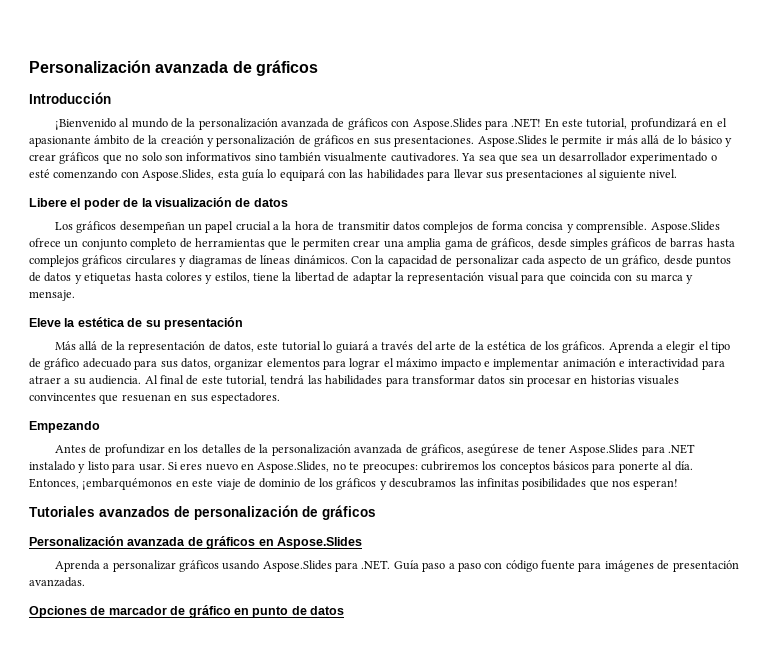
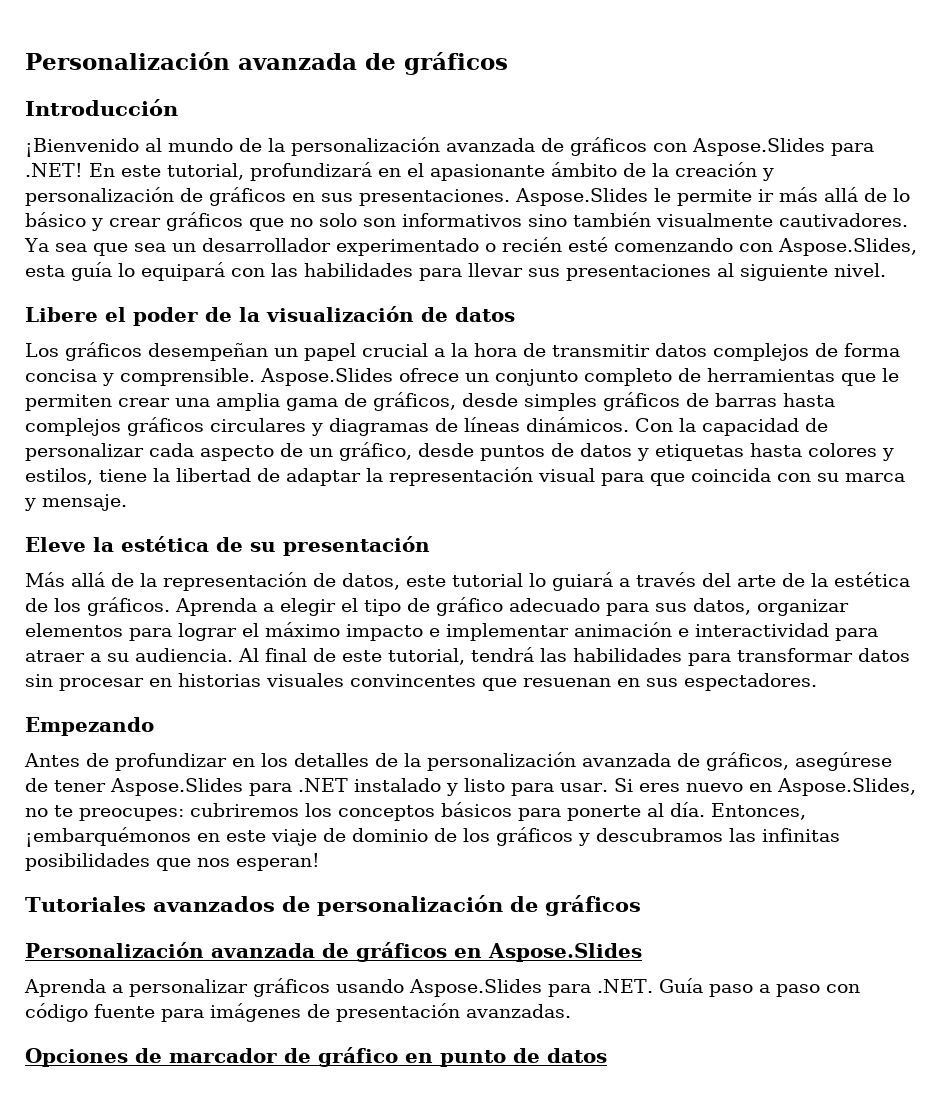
- Ya sea que sea un desarrollador experimentado o esté comenzando con Aspose.Slides, esta guía lo equipará con las habilidades para llevar sus presentaciones al siguiente nivel.
+ Ya sea que sea un desarrollador experimentado o recién esté comenzando con Aspose.Slides, esta guía lo equipará con las habilidades para llevar sus presentaciones al siguiente nivel.

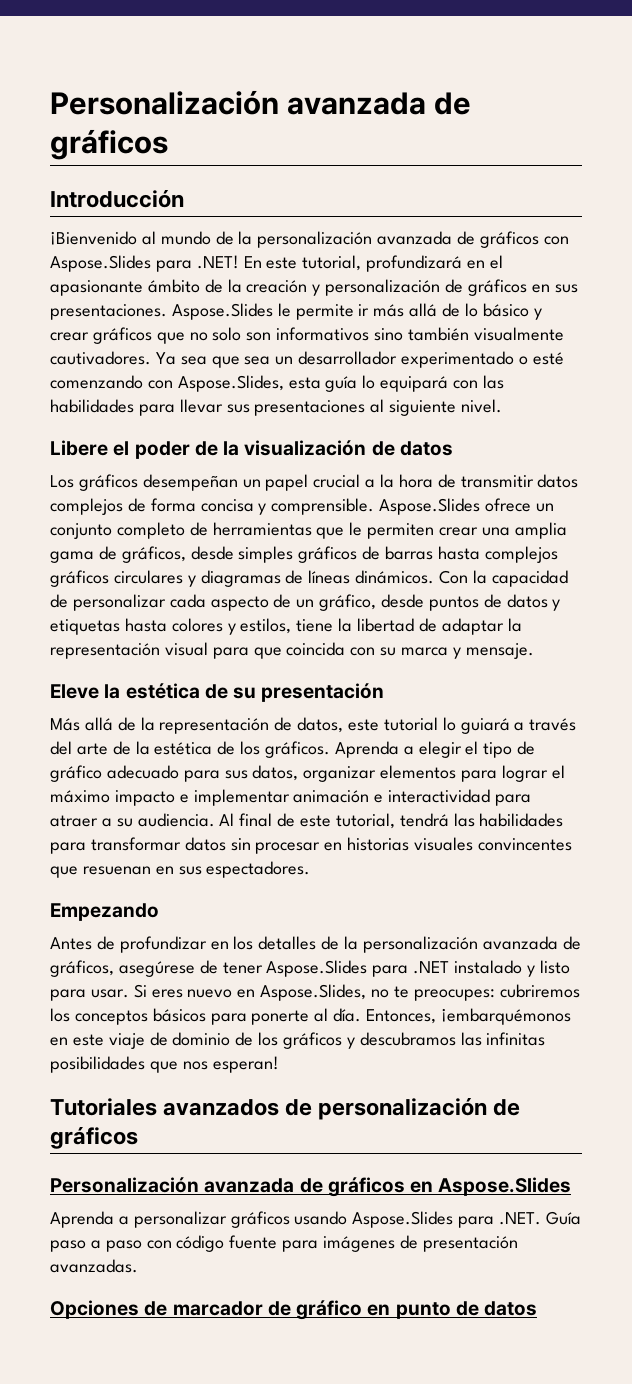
- Ya sea que sea un desarrollador experimentado o recién esté comenzando con Aspose.Slides, esta guía lo equipará con las habilidades para llevar sus presentaciones al siguiente nivel.
+ Ya sea que sea un desarrollador experimentado o esté comenzando con Aspose.Slides, esta guía lo equipará con las habilidades para llevar sus presentaciones al siguiente nivel.

